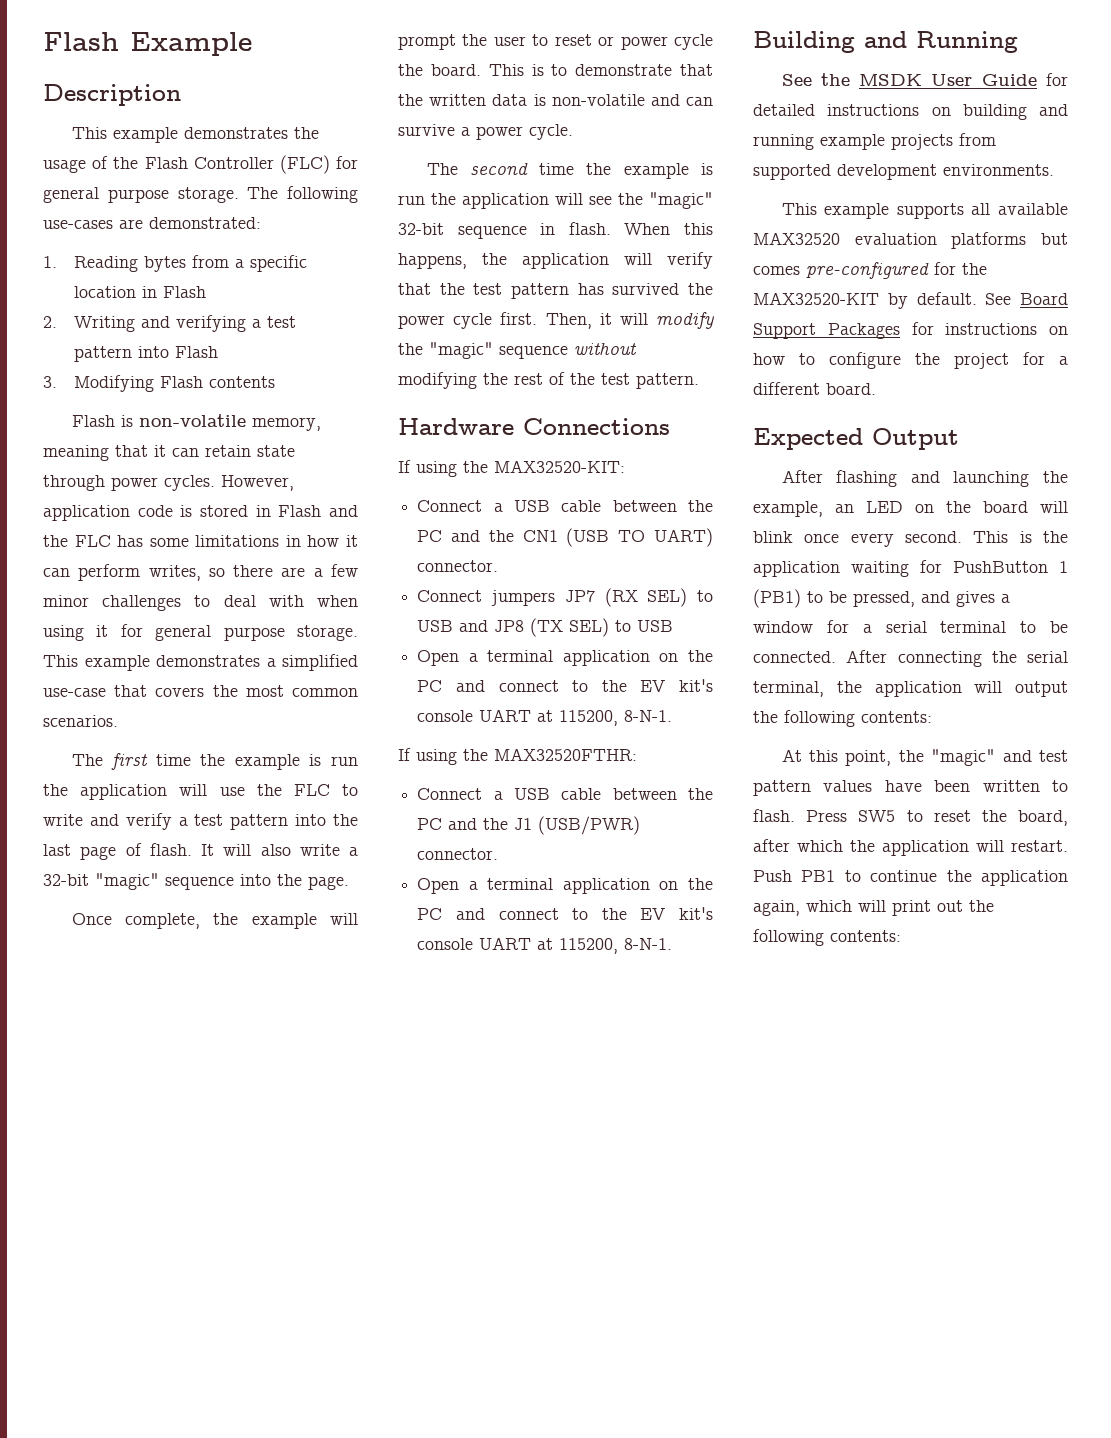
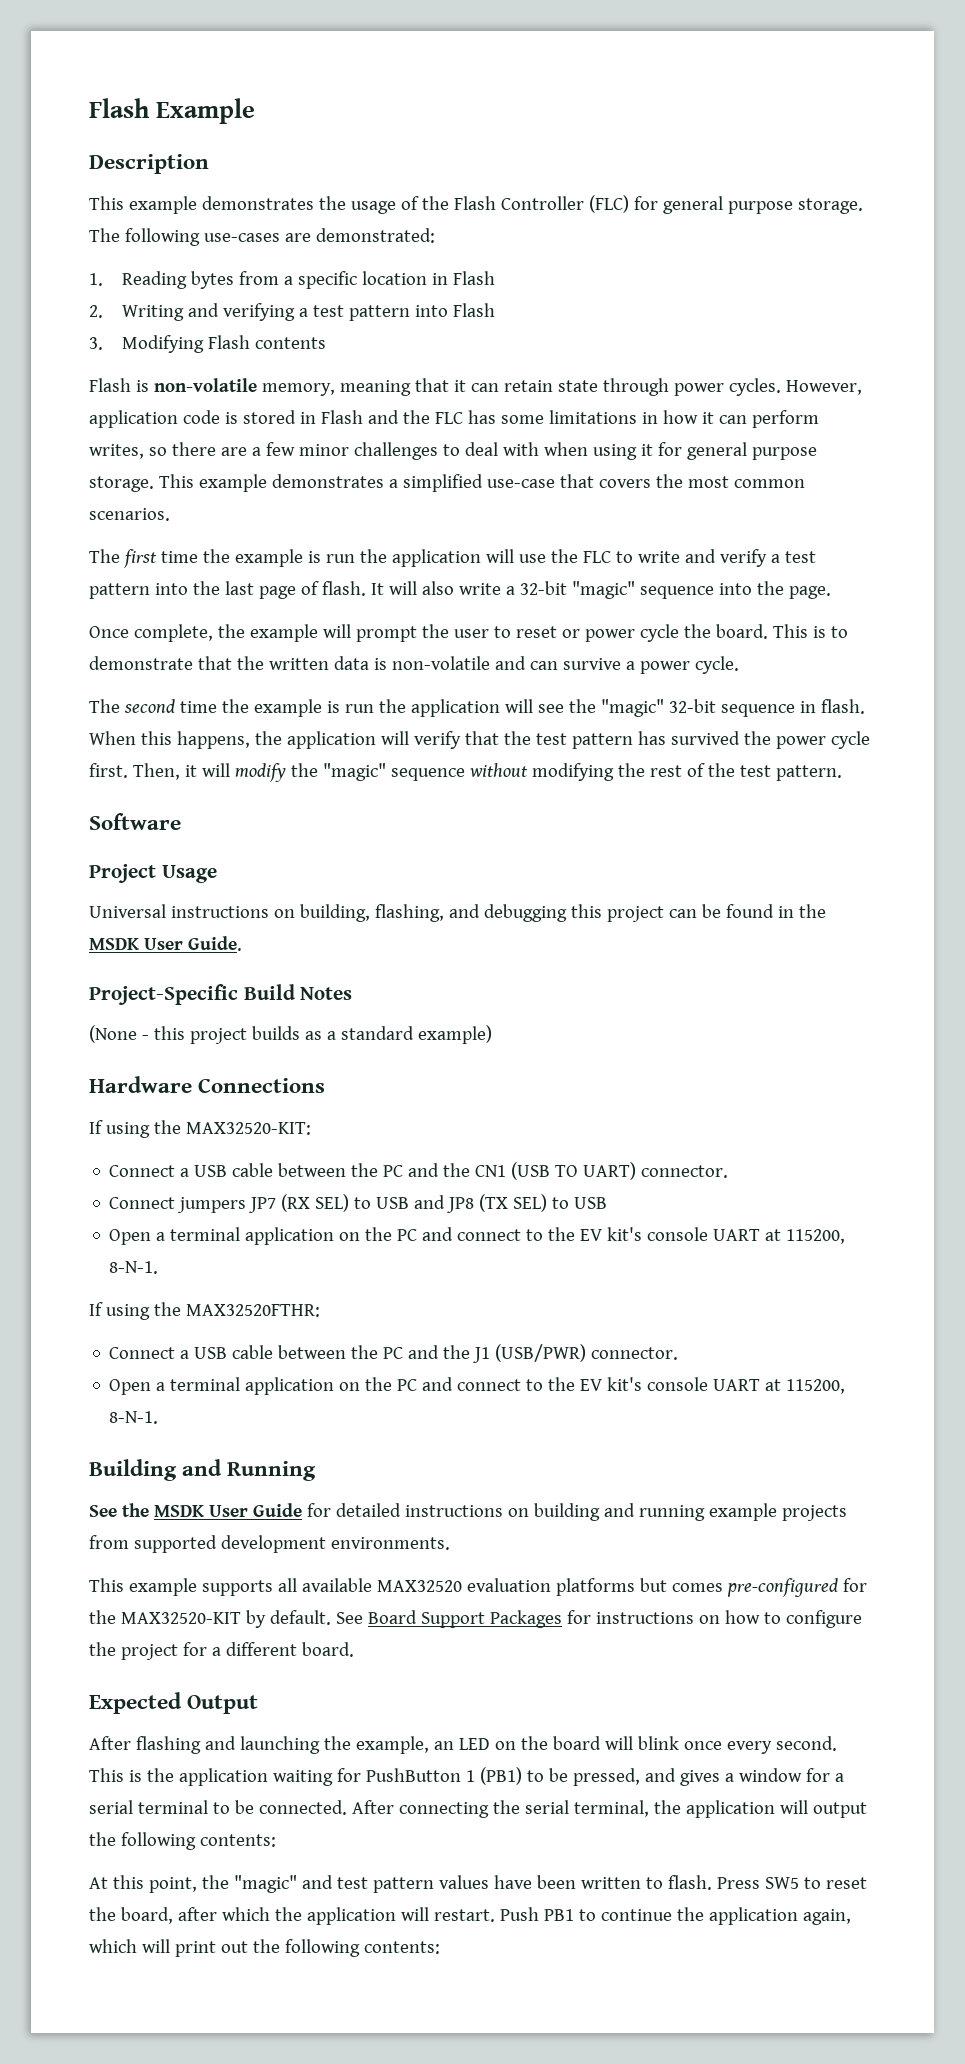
+ Software
+ Project Usage
+ Universal instructions on building, flashing, and debugging this project can be found in the MSDK User Guide.
+ Project-Specific Build Notes
+ (None - this project builds as a standard example)

